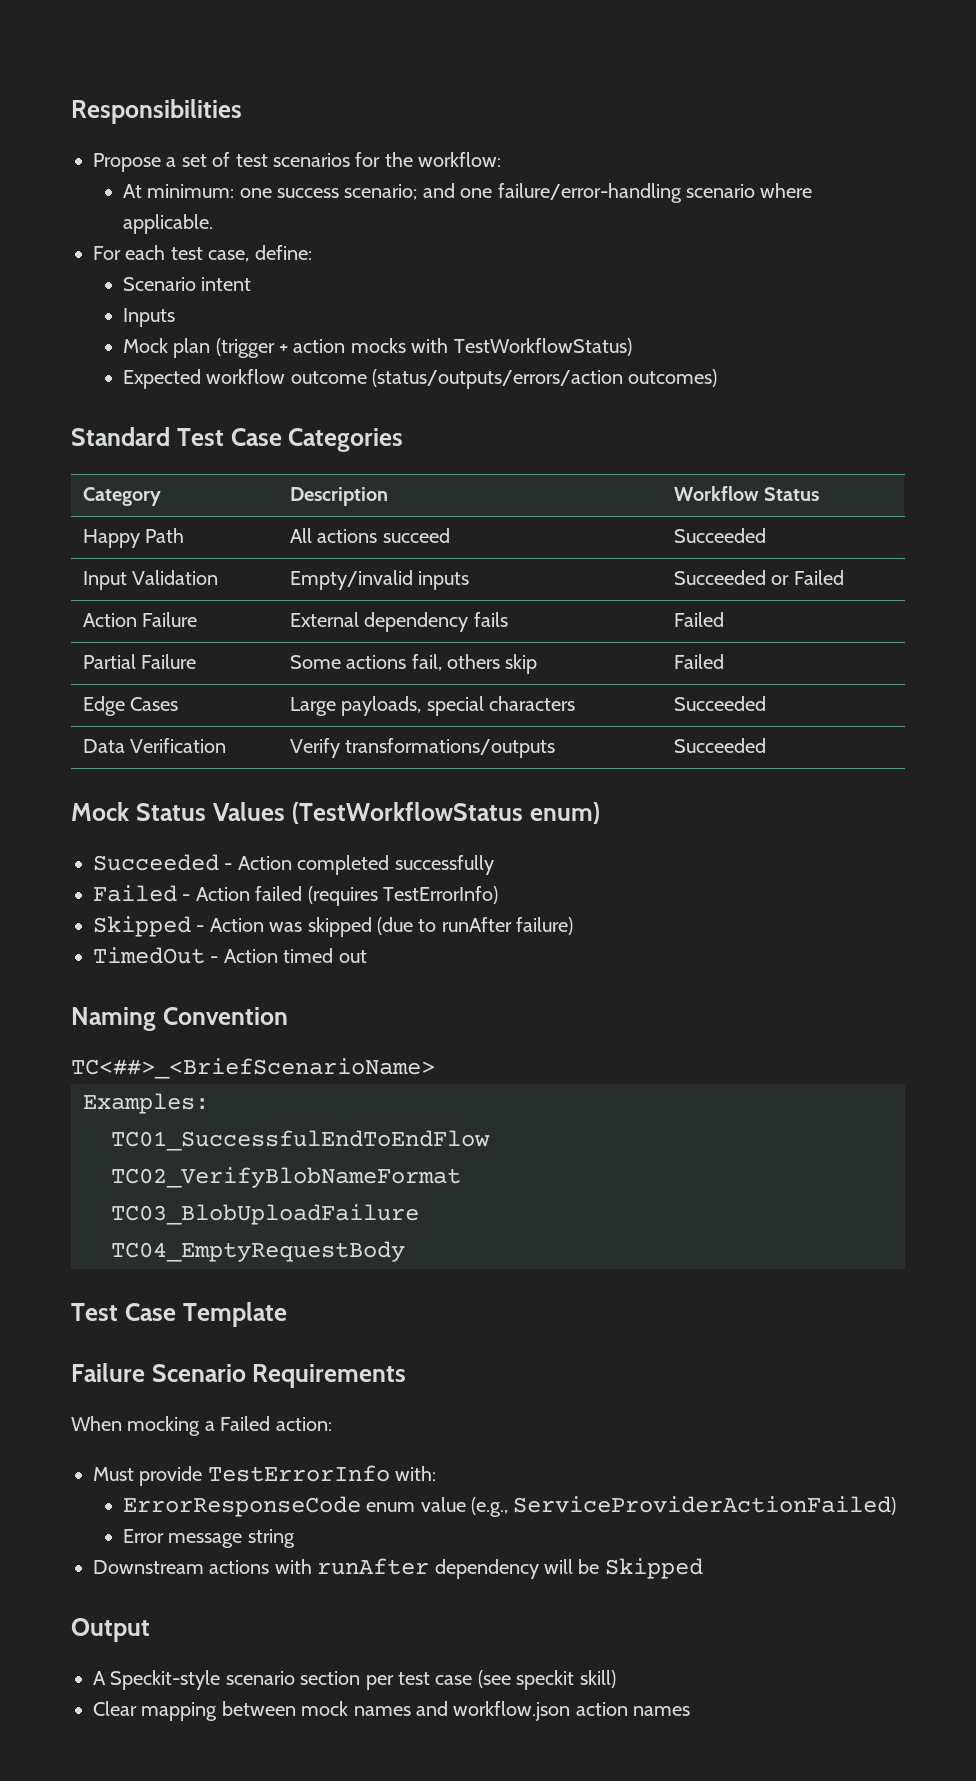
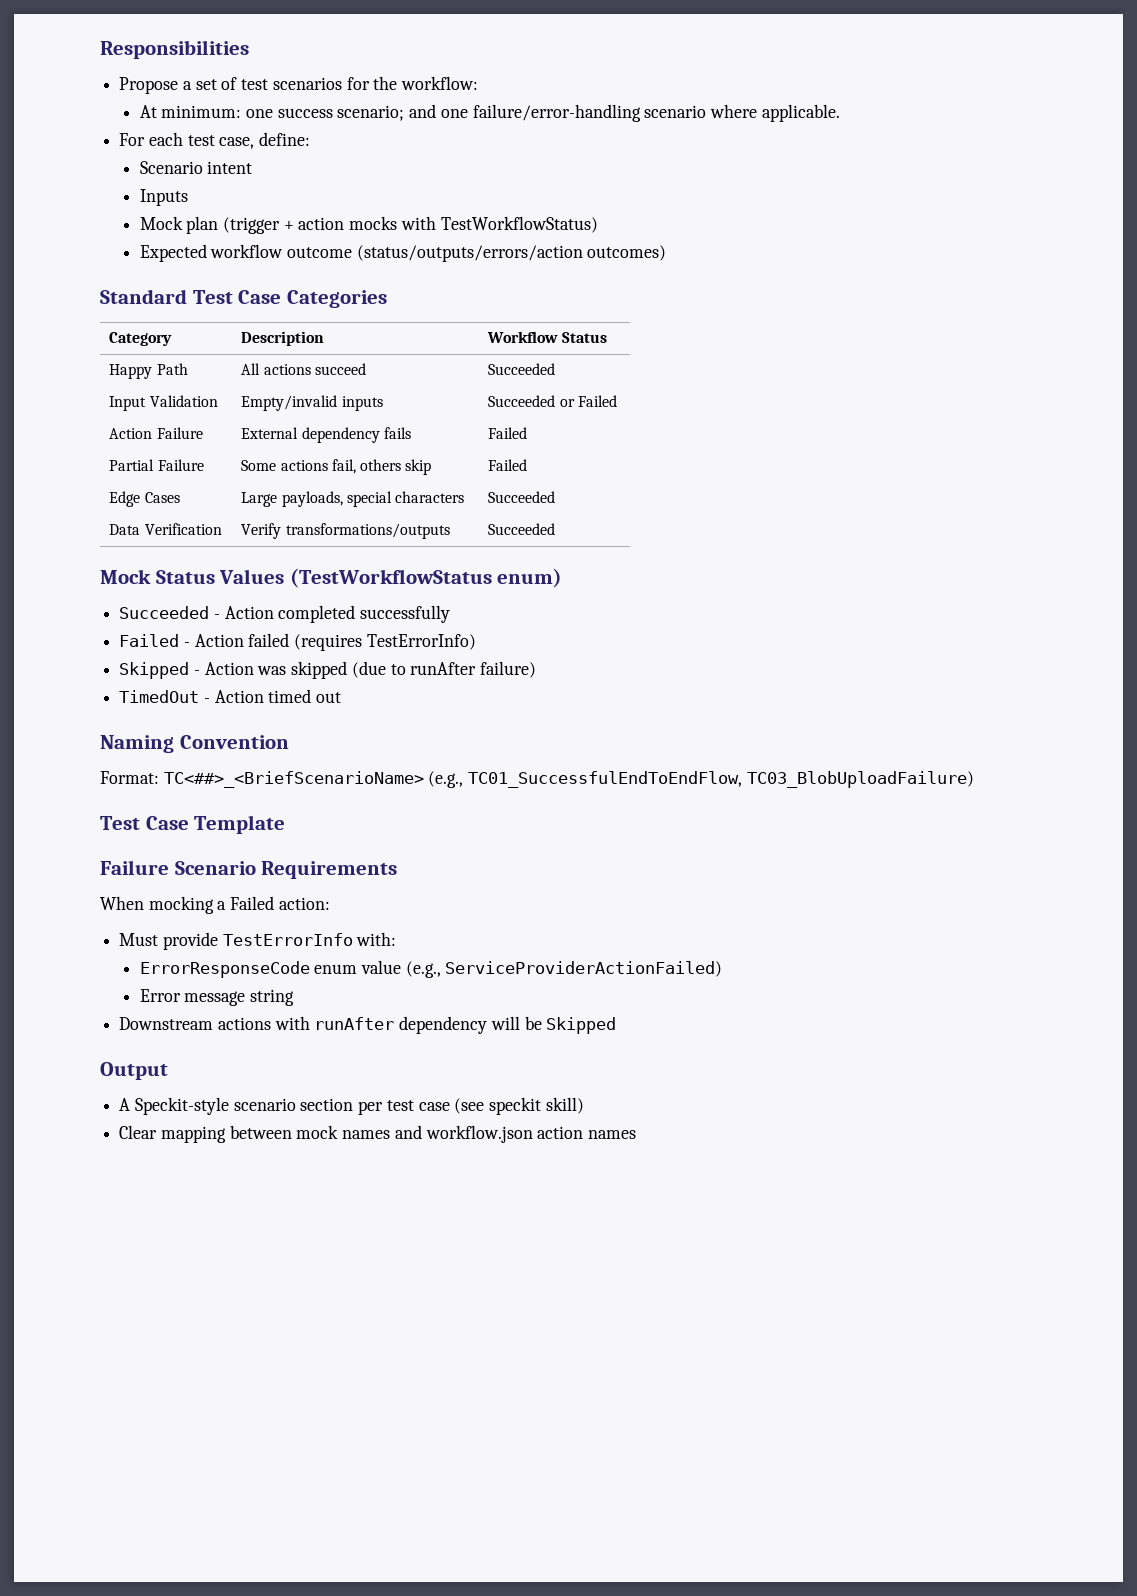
- TC<##>_<BriefScenarioName>
- Examples:
- TC01_SuccessfulEndToEndFlow
- TC02_VerifyBlobNameFormat
- TC03_BlobUploadFailure
- TC04_EmptyRequestBody
+ Format: TC<##>_<BriefScenarioName> (e.g., TC01_SuccessfulEndToEndFlow, TC03_BlobUploadFailure)

